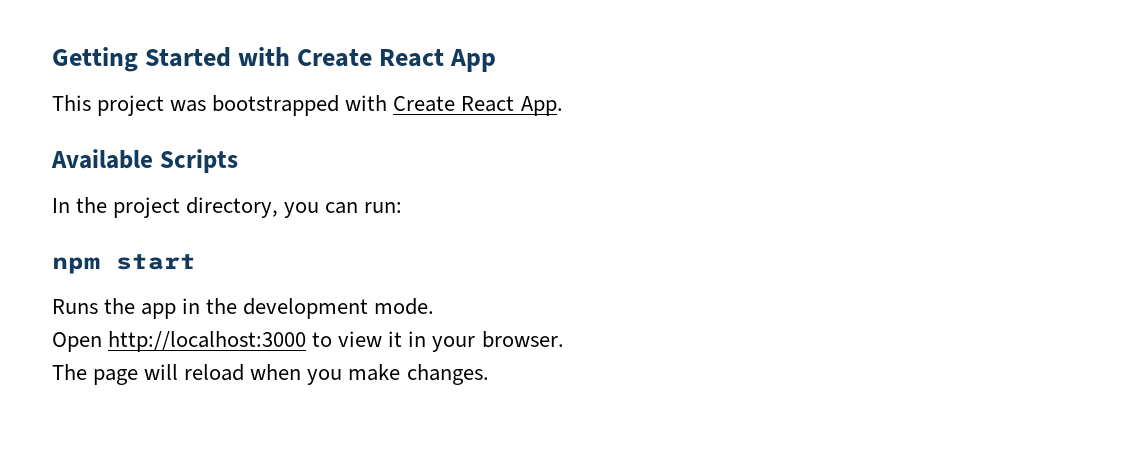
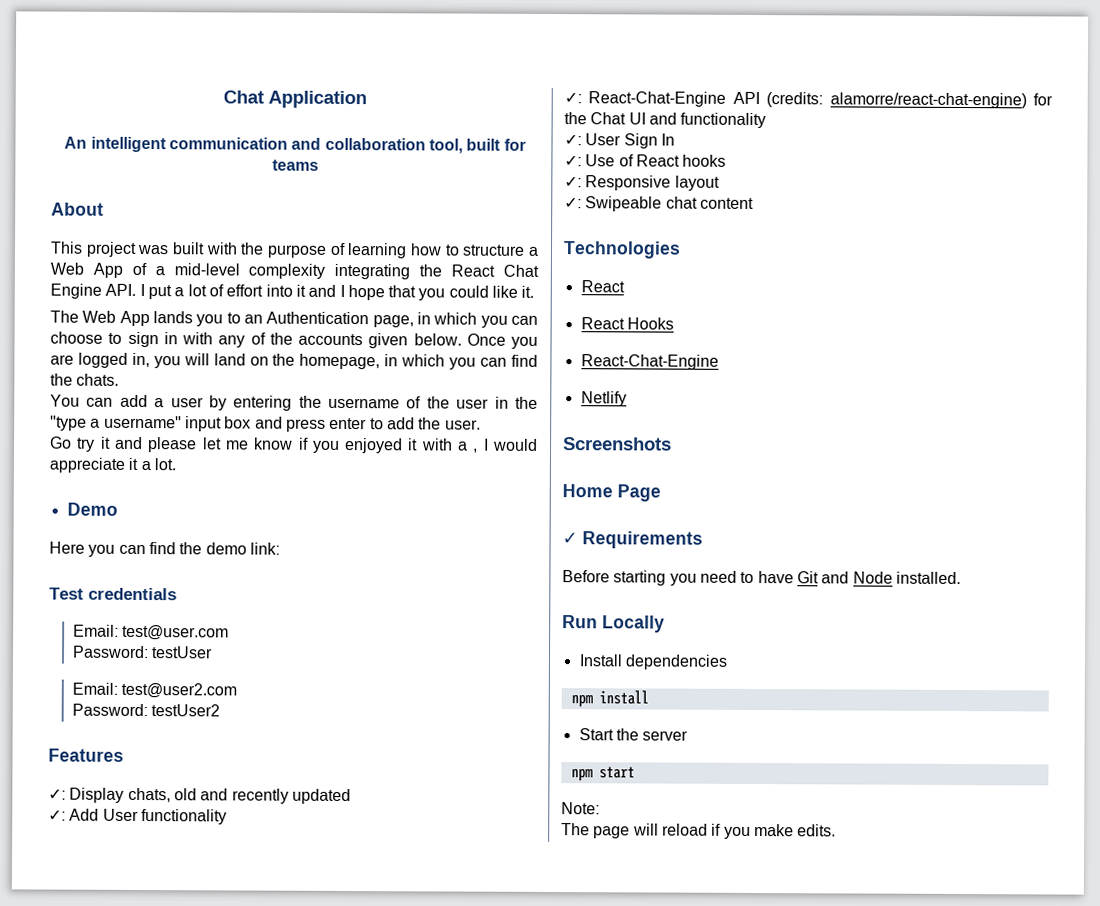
- Getting Started with Create React App
- This project was bootstrapped with Create React App.
- Available Scripts
- In the project directory, you can run:
+ Chat Application
+ An intelligent communication and collaboration tool, built for teams
+ About
+ This project was built with the purpose of learning how to structure a Web App of a mid-level complexity integrating the React Chat Engine API. I put a lot of effort into it and I hope that you could like it.
+ The Web App lands you to an Authentication page, in which you can choose to sign in with any of the accounts given below. Once you are logged in, you will land on the homepage, in which you can find the chats.
+ You can add a user by entering the username of the user in the "type a username" input box and press enter to add the user.
+ Go try it and please let me know if you enjoyed it with a , I would appreciate it a lot.
+ Demo
+ Here you can find the demo link:
+ Test credentials
+ Email: test@user.com
+ Password: testUser
+ Email: test@user2.com
+ Password: testUser2
+ Features
+ ✓: Display chats, old and recently updated
+ ✓: Add User functionality
+ ✓: React-Chat-Engine API (credits: alamorre/react-chat-engine) for the Chat UI and functionality
+ ✓: User Sign In
+ ✓: Use of React hooks
+ ✓: Responsive layout
+ ✓: Swipeable chat content
+ Technologies
+ React
+ React Hooks
+ React-Chat-Engine
+ Netlify
+ Screenshots
+ Home Page
+ ✓ Requirements
+ Before starting you need to have Git and Node installed.
+ Run Locally
+ Install dependencies
+ npm install
+ Start the server
  npm start
- Runs the app in the development mode.
- Open http://localhost:3000 to view it in your browser.
+ Note:
- The page will reload when you make changes.
+ The page will reload if you make edits.

